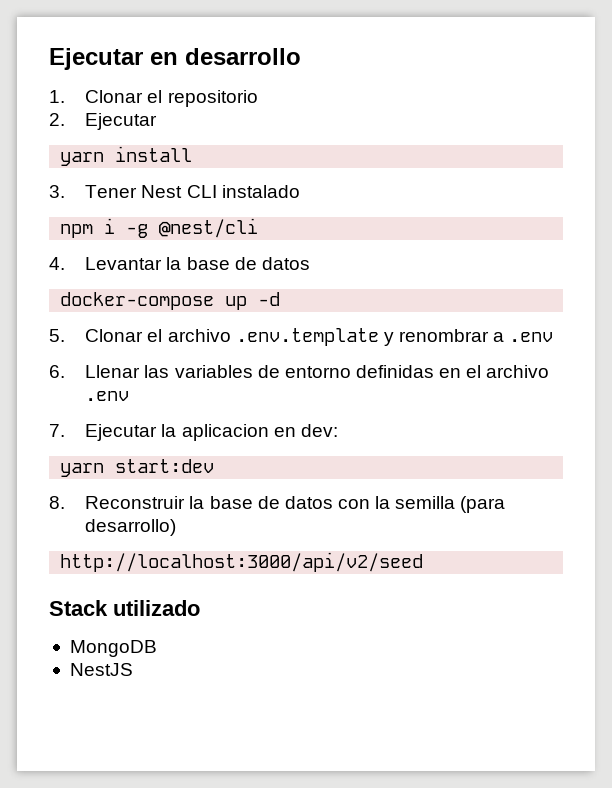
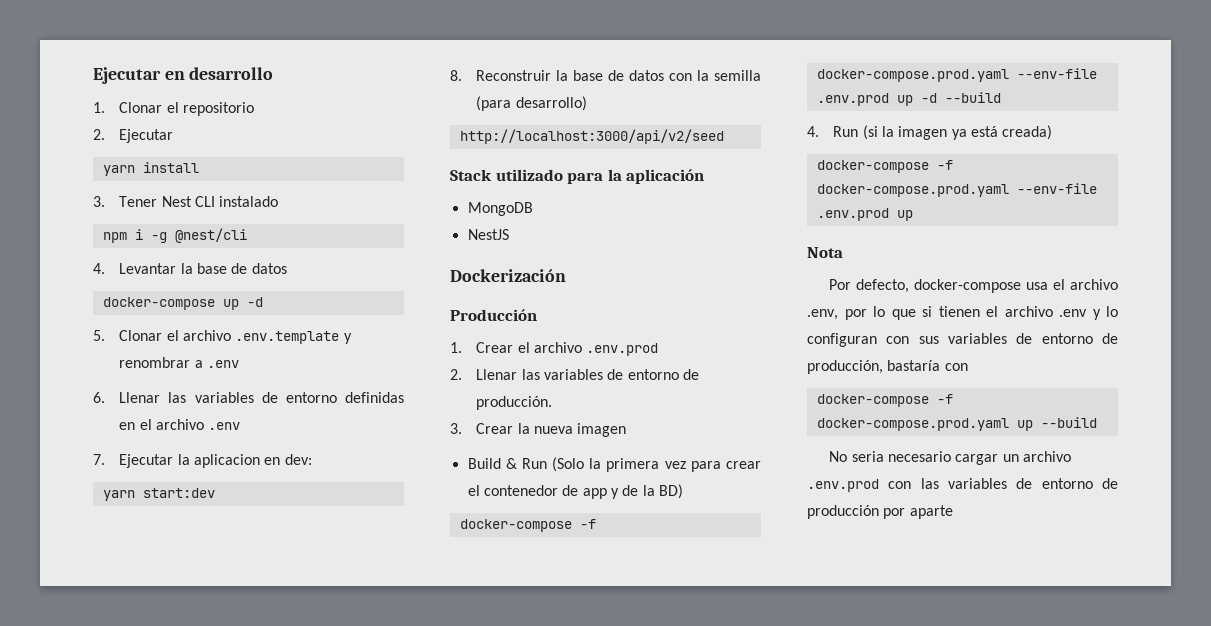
- Stack utilizado
+ Stack utilizado para la aplicación
+ Dockerización
+ Producción
+ 1. Crear el archivo .env.prod
+ 2. Llenar las variables de entorno de producción.
+ 3. Crear la nueva imagen
+ Build & Run (Solo la primera vez para crear el contenedor de app y de la BD)
+ docker-compose -f docker-compose.prod.yaml --env-file .env.prod up -d --build
+ 4. Run (si la imagen ya está creada)
+ docker-compose -f docker-compose.prod.yaml --env-file .env.prod up
+ Nota
+ Por defecto, docker-compose usa el archivo .env, por lo que si tienen el archivo .env y lo configuran con sus variables de entorno de producción, bastaría con
+ docker-compose -f docker-compose.prod.yaml up --build
+ No seria necesario cargar un archivo .env.prod con las variables de entorno de producción por aparte

